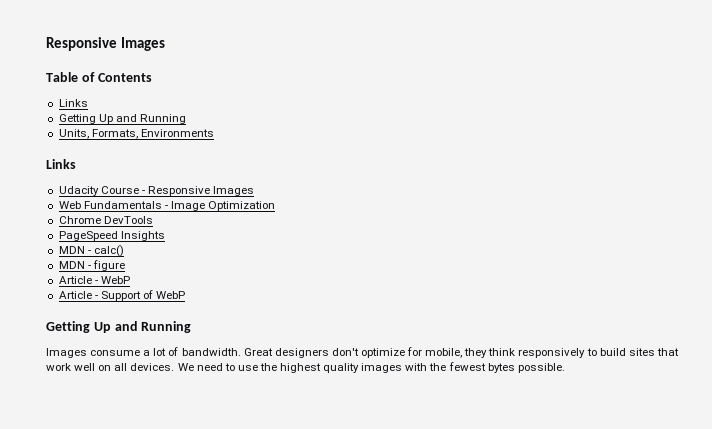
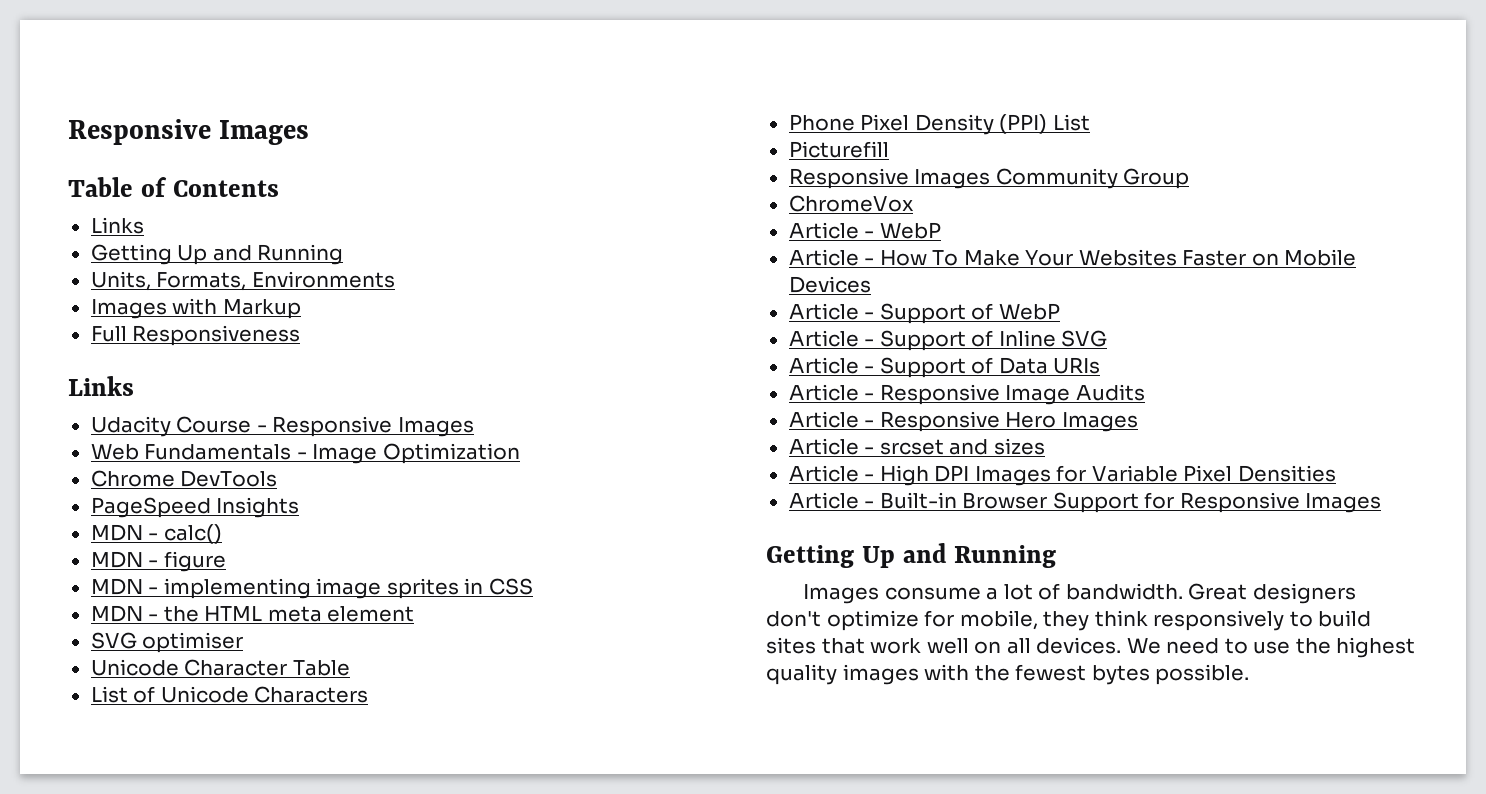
+ Images with Markup
+ Full Responsiveness
+ MDN - implementing image sprites in CSS
+ MDN - the HTML meta element
+ SVG optimiser
+ Unicode Character Table
+ List of Unicode Characters
+ Phone Pixel Density (PPI) List
+ Picturefill
+ Responsive Images Community Group
+ ChromeVox
  Article - WebP
+ Article - How To Make Your Websites Faster on Mobile Devices
+ Article - Support of Inline SVG
+ Article - Support of Data URIs
+ Article - Responsive Image Audits
+ Article - Responsive Hero Images
+ Article - srcset and sizes
+ Article - High DPI Images for Variable Pixel Densities
+ Article - Built-in Browser Support for Responsive Images

